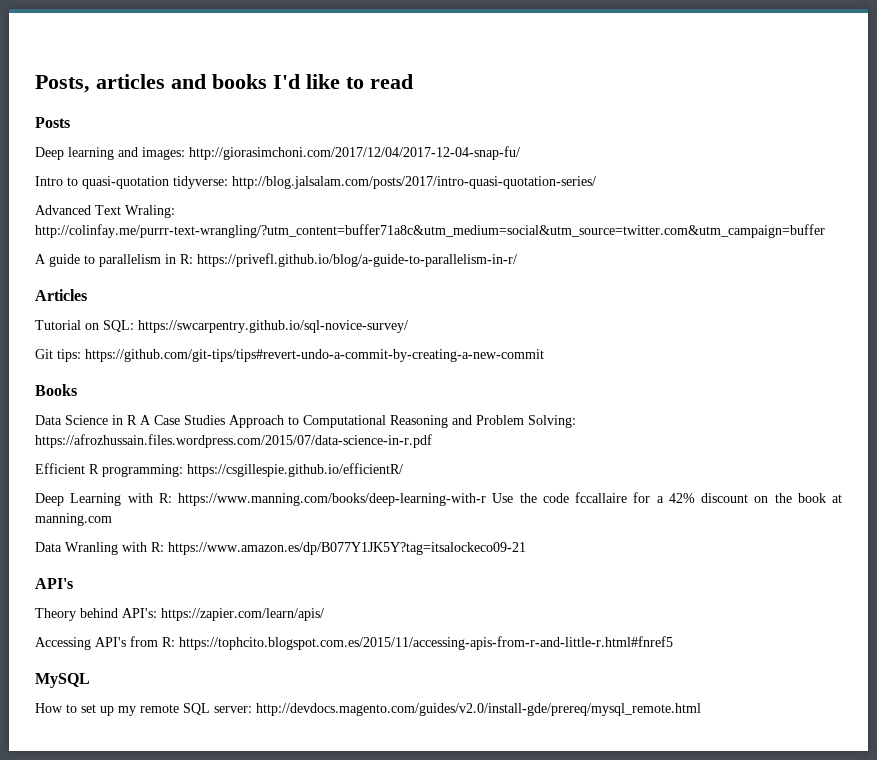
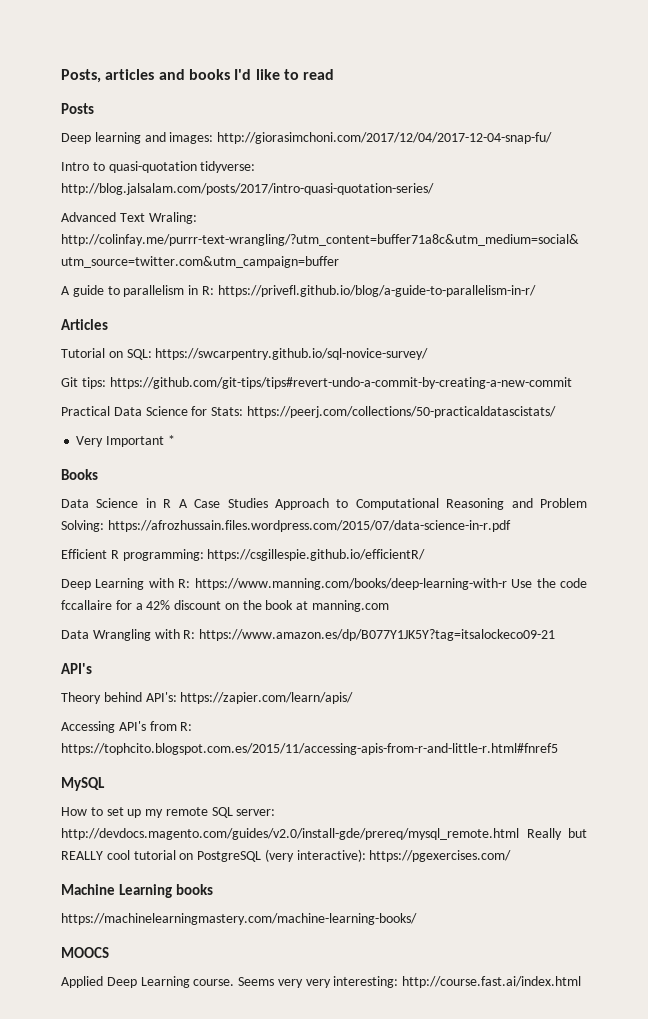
+ Practical Data Science for Stats: https://peerj.com/collections/50-practicaldatascistats/
+ Very Important *
- Data Wranling with R: https://www.amazon.es/dp/B077Y1JK5Y?tag=itsalockeco09-21
+ Data Wrangling with R: https://www.amazon.es/dp/B077Y1JK5Y?tag=itsalockeco09-21
- How to set up my remote SQL server: http://devdocs.magento.com/guides/v2.0/install-gde/prereq/mysql_remote.html
+ How to set up my remote SQL server: http://devdocs.magento.com/guides/v2.0/install-gde/prereq/mysql_remote.html Really but REALLY cool tutorial on PostgreSQL (very interactive): https://pgexercises.com/
+ Machine Learning books
+ https://machinelearningmastery.com/machine-learning-books/
+ MOOCS
+ Applied Deep Learning course. Seems very very interesting: http://course.fast.ai/index.html

